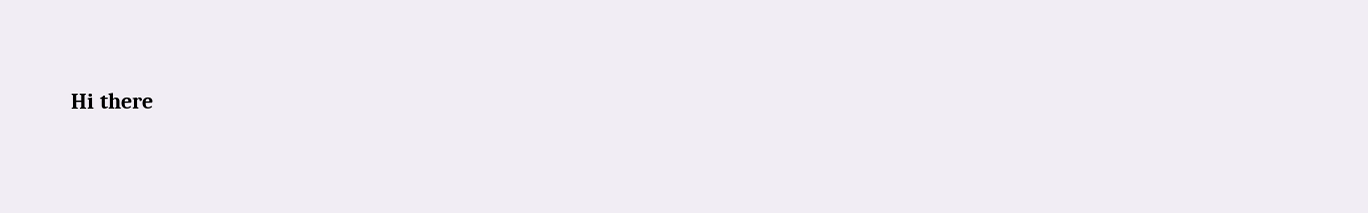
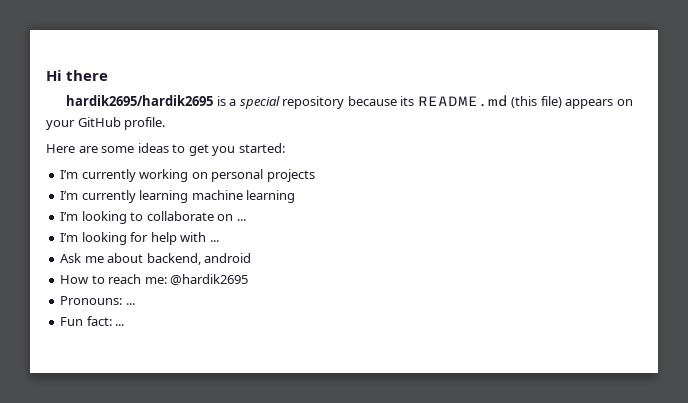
+ hardik2695/hardik2695 is a special repository because its README.md (this file) appears on your GitHub profile.
+ Here are some ideas to get you started:
+ I’m currently working on personal projects
+ I’m currently learning machine learning
+ I’m looking to collaborate on ...
+ I’m looking for help with ...
+ Ask me about backend, android
+ How to reach me: @hardik2695
+ Pronouns: ...
+ Fun fact: ...

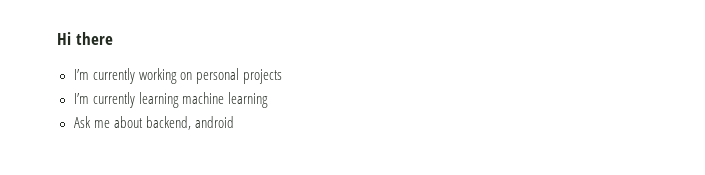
- hardik2695/hardik2695 is a special repository because its README.md (this file) appears on your GitHub profile.
- Here are some ideas to get you started:
- I’m looking to collaborate on ...
- I’m looking for help with ...
- How to reach me: @hardik2695
- Pronouns: ...
- Fun fact: ...

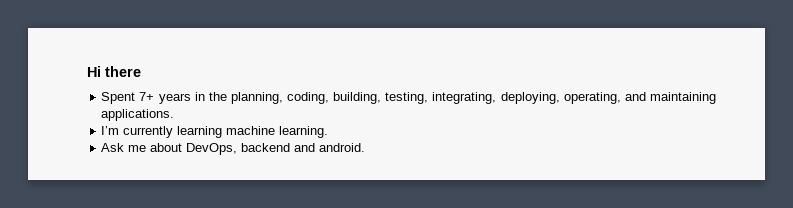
- I’m currently working on personal projects
+ Spent 7+ years in the planning, coding, building, testing, integrating, deploying, operating, and maintaining applications.
- I’m currently learning machine learning
+ I’m currently learning machine learning.
- Ask me about backend, android
+ Ask me about DevOps, backend and android.

